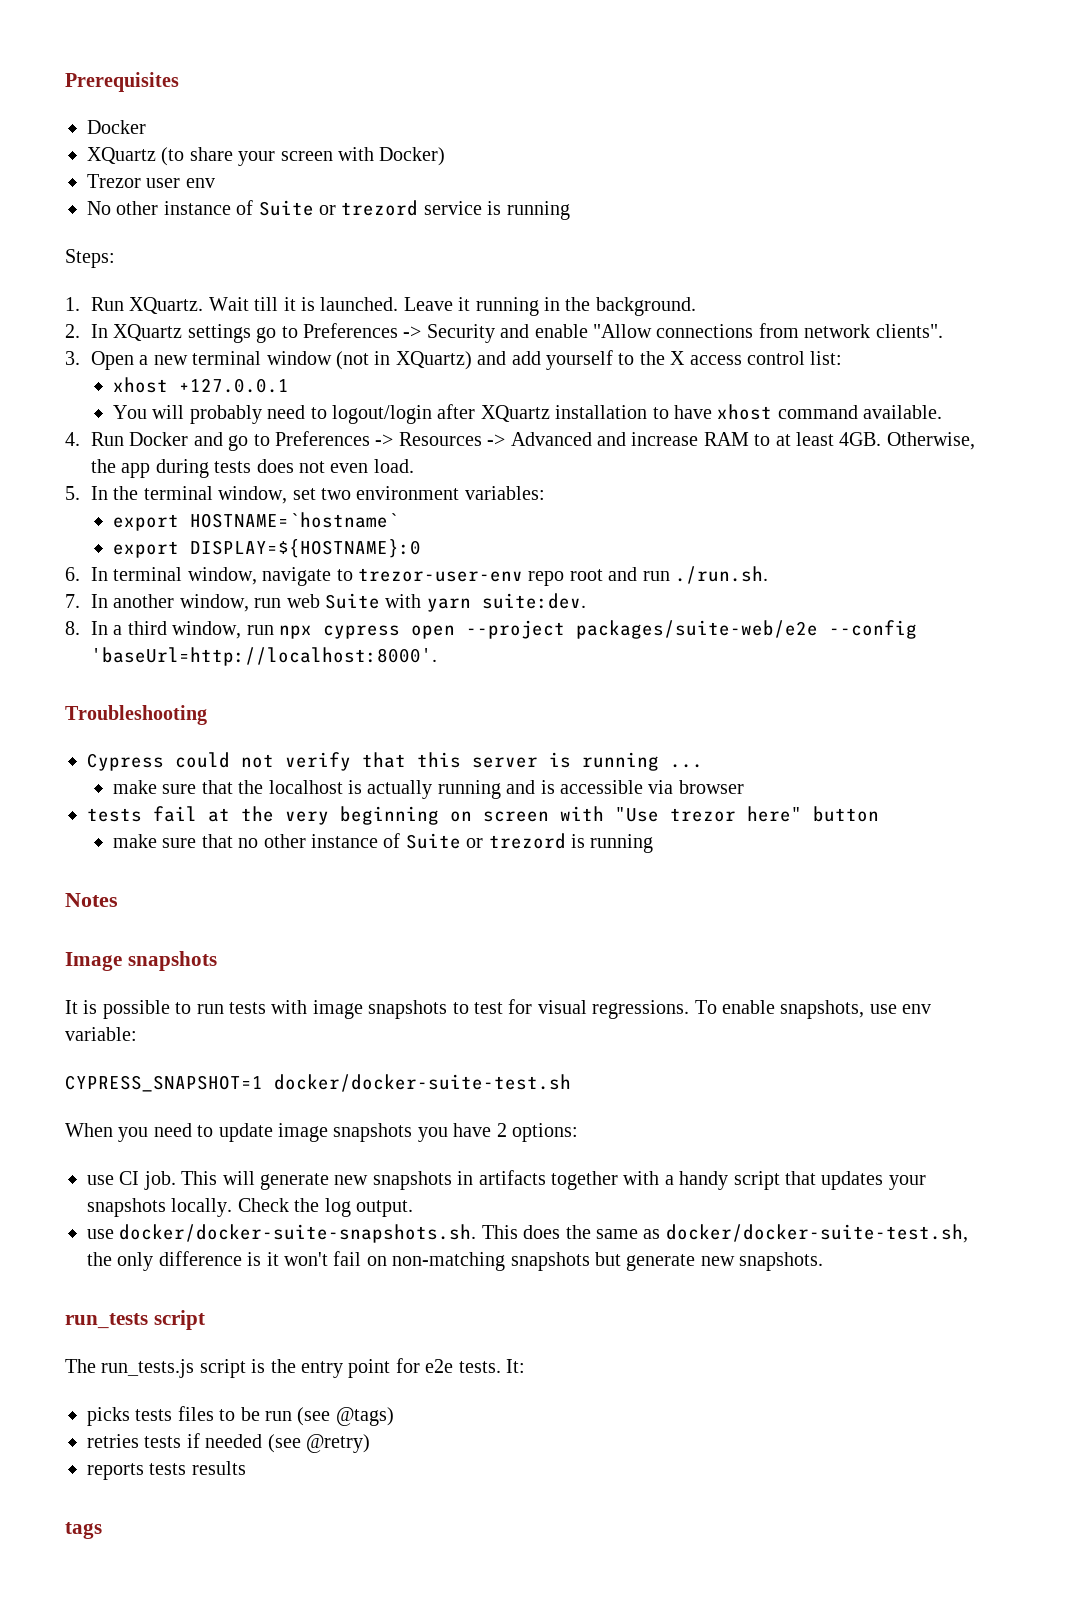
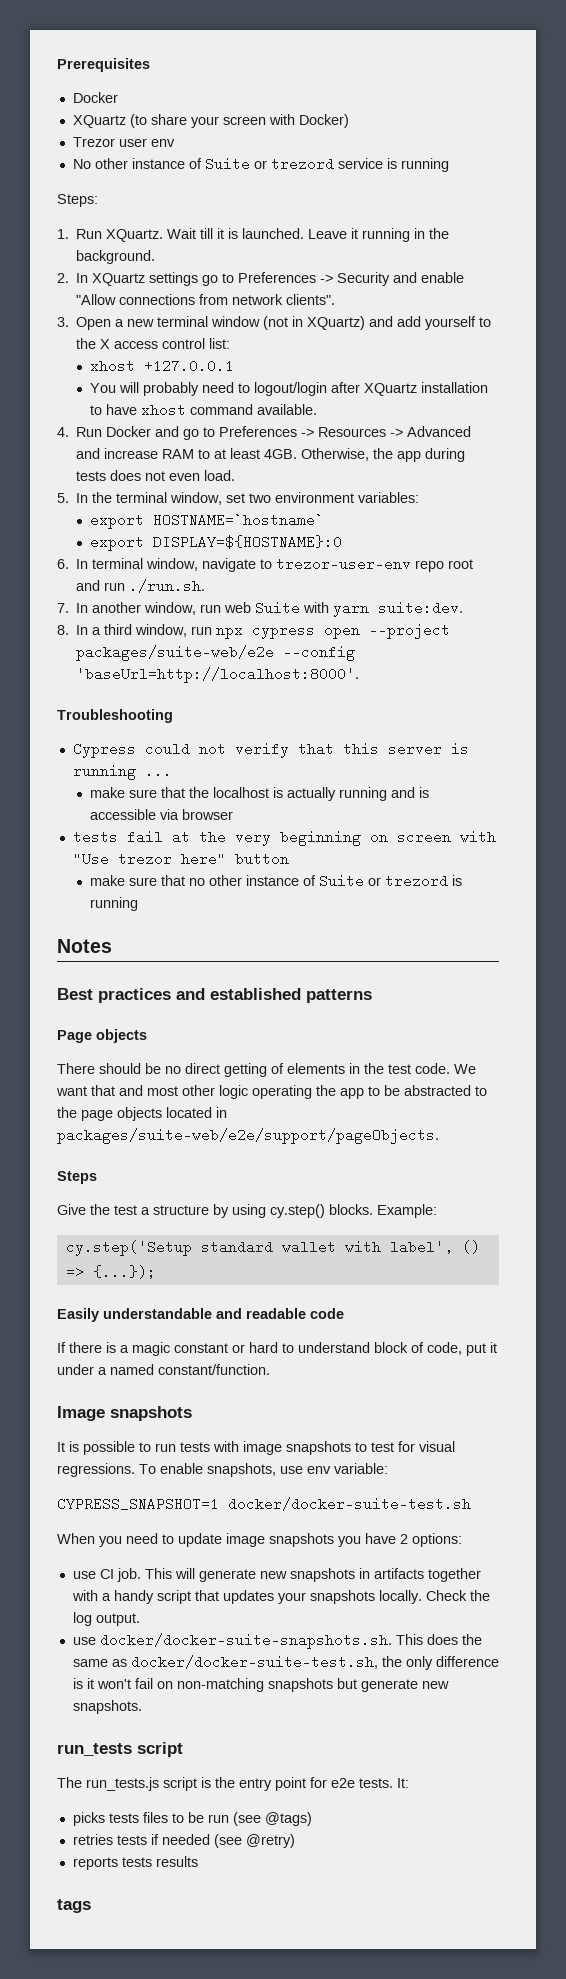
+ Best practices and established patterns
+ Page objects
+ There should be no direct getting of elements in the test code. We want that and most other logic operating the app to be abstracted to the page objects located in packages/suite-web/e2e/support/pageObjects.
+ Steps
+ Give the test a structure by using cy.step() blocks. Example:
+ cy.step('Setup standard wallet with label', () => {...});
+ Easily understandable and readable code
+ If there is a magic constant or hard to understand block of code, put it under a named constant/function.

